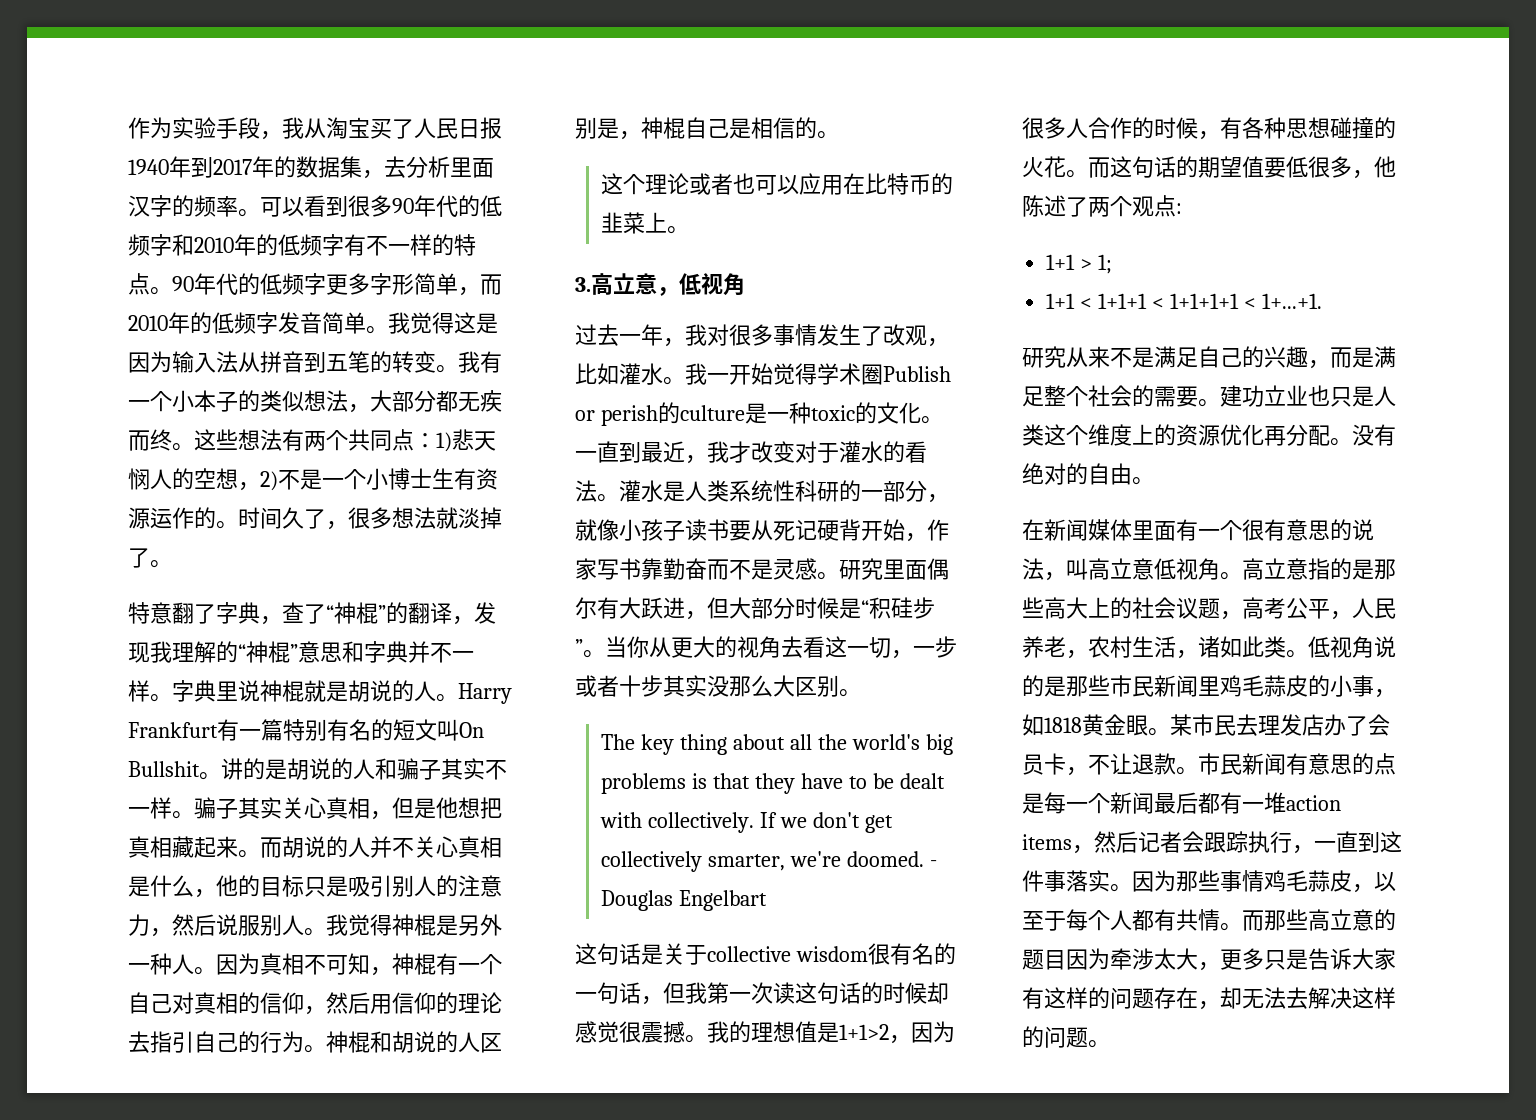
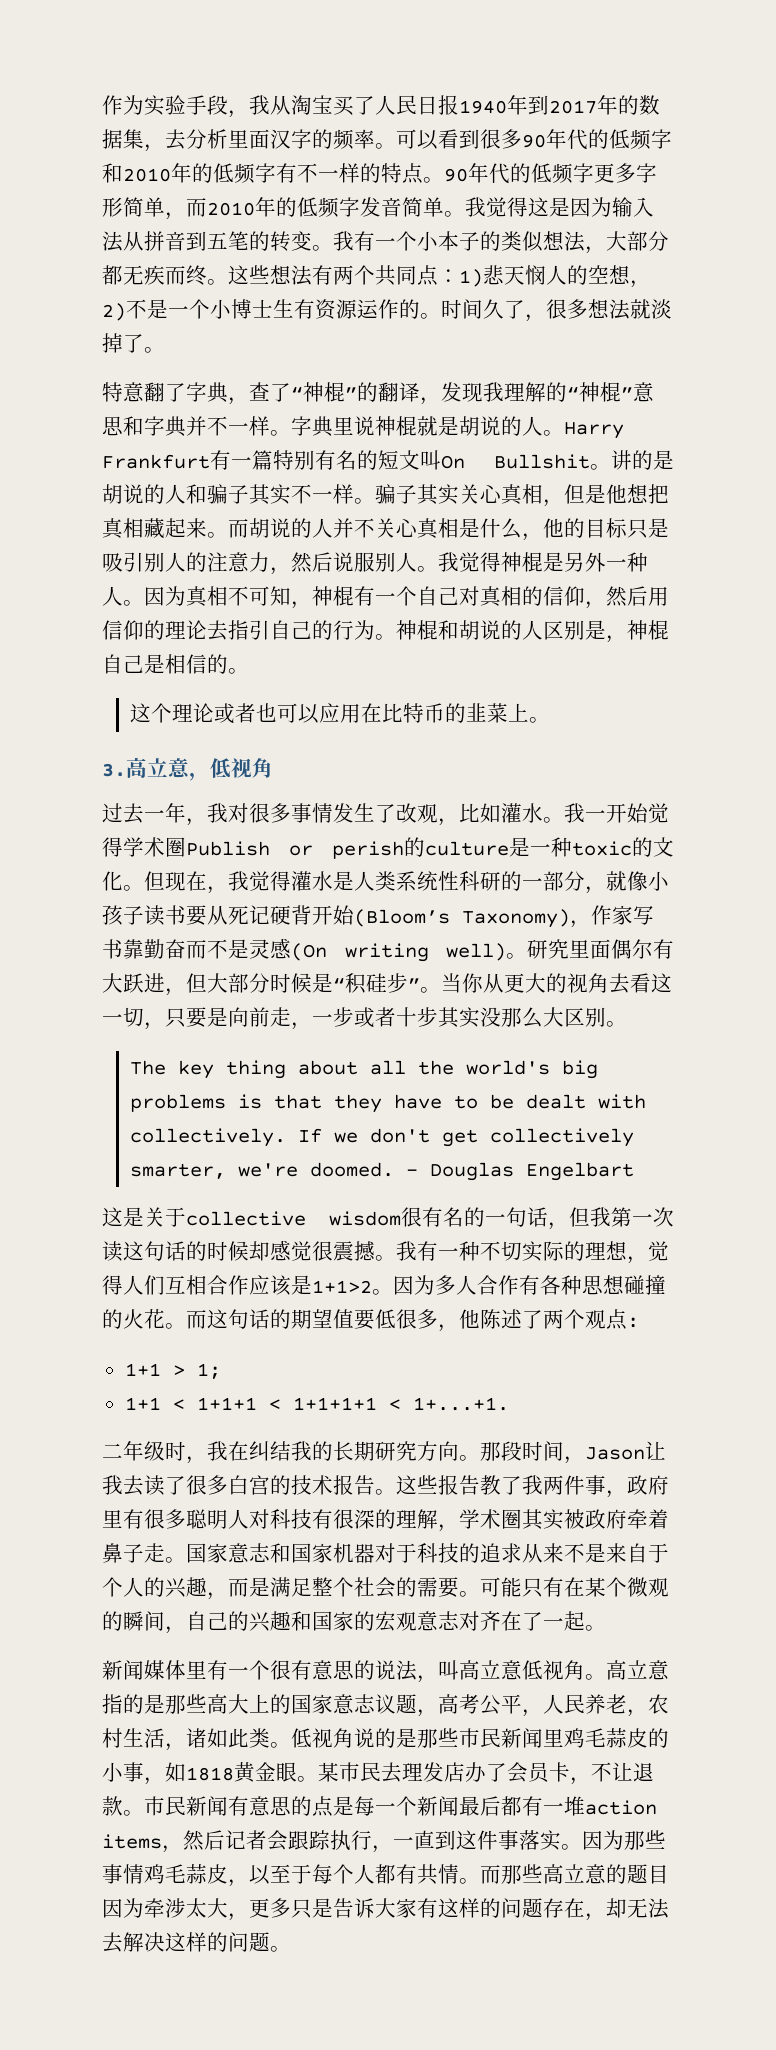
- 一直到最近，我才改变对于灌水的看法。灌水是人类系统性科研的一部分，就像小孩子读书要从死记硬背开始，作家写书靠勤奋而不是灵感。
+ 但现在，我觉得灌水是人类系统性科研的一部分，就像小孩子读书要从死记硬背开始(Bloom’s Taxonomy)，作家写书靠勤奋而不是灵感(On writing well)。
- 当你从更大的视角去看这一切，一步或者十步其实没那么大区别。
+ 当你从更大的视角去看这一切，只要是向前走，一步或者十步其实没那么大区别。
- 这句话是关于collective wisdom很有名的一句话，但我第一次读这句话的时候却感觉很震撼。
+ 这是关于collective wisdom很有名的一句话，但我第一次读这句话的时候却感觉很震撼。
- 我的理想值是1+1>2，因为很多人合作的时候，有各种思想碰撞的火花。
+ 我有一种不切实际的理想，觉得人们互相合作应该是1+1>2。因为多人合作有各种思想碰撞的火花。
- 研究从来不是满足自己的兴趣，而是满足整个社会的需要。
+ 二年级时，我在纠结我的长期研究方向。那段时间，Jason让我去读了很多白宫的技术报告。这些报告教了我两件事，政府里有很多聪明人对科技有很深的理解，学术圈其实被政府牵着鼻子走。国家意志和国家机器对于科技的追求从来不是来自于个人的兴趣，而是满足整个社会的需要。
- 建功立业也只是人类这个维度上的资源优化再分配。没有绝对的自由。
- 在新闻媒体里面有一个很有意思的说法，叫高立意低视角。
+ 可能只有在某个微观的瞬间，自己的兴趣和国家的宏观意志对齐在了一起。
+ 新闻媒体里有一个很有意思的说法，叫高立意低视角。
- 高立意指的是那些高大上的社会议题，高考公平，人民养老，农村生活，诸如此类。
+ 高立意指的是那些高大上的国家意志议题，高考公平，人民养老，农村生活，诸如此类。

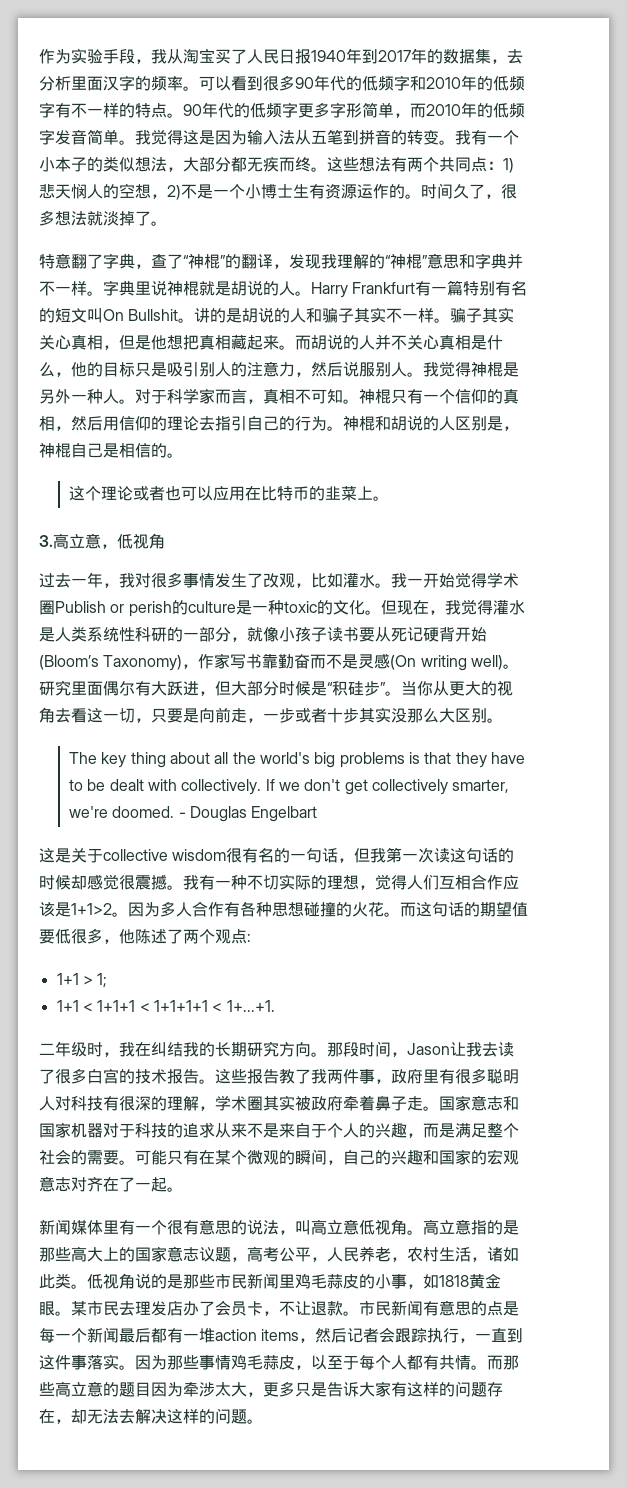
- 我觉得这是因为输入法从拼音到五笔的转变。
+ 我觉得这是因为输入法从五笔到拼音的转变。
- 因为真相不可知，神棍有一个自己对真相的信仰，然后用信仰的理论去指引自己的行为。
+ 对于科学家而言，真相不可知。神棍只有一个信仰的真相，然后用信仰的理论去指引自己的行为。

